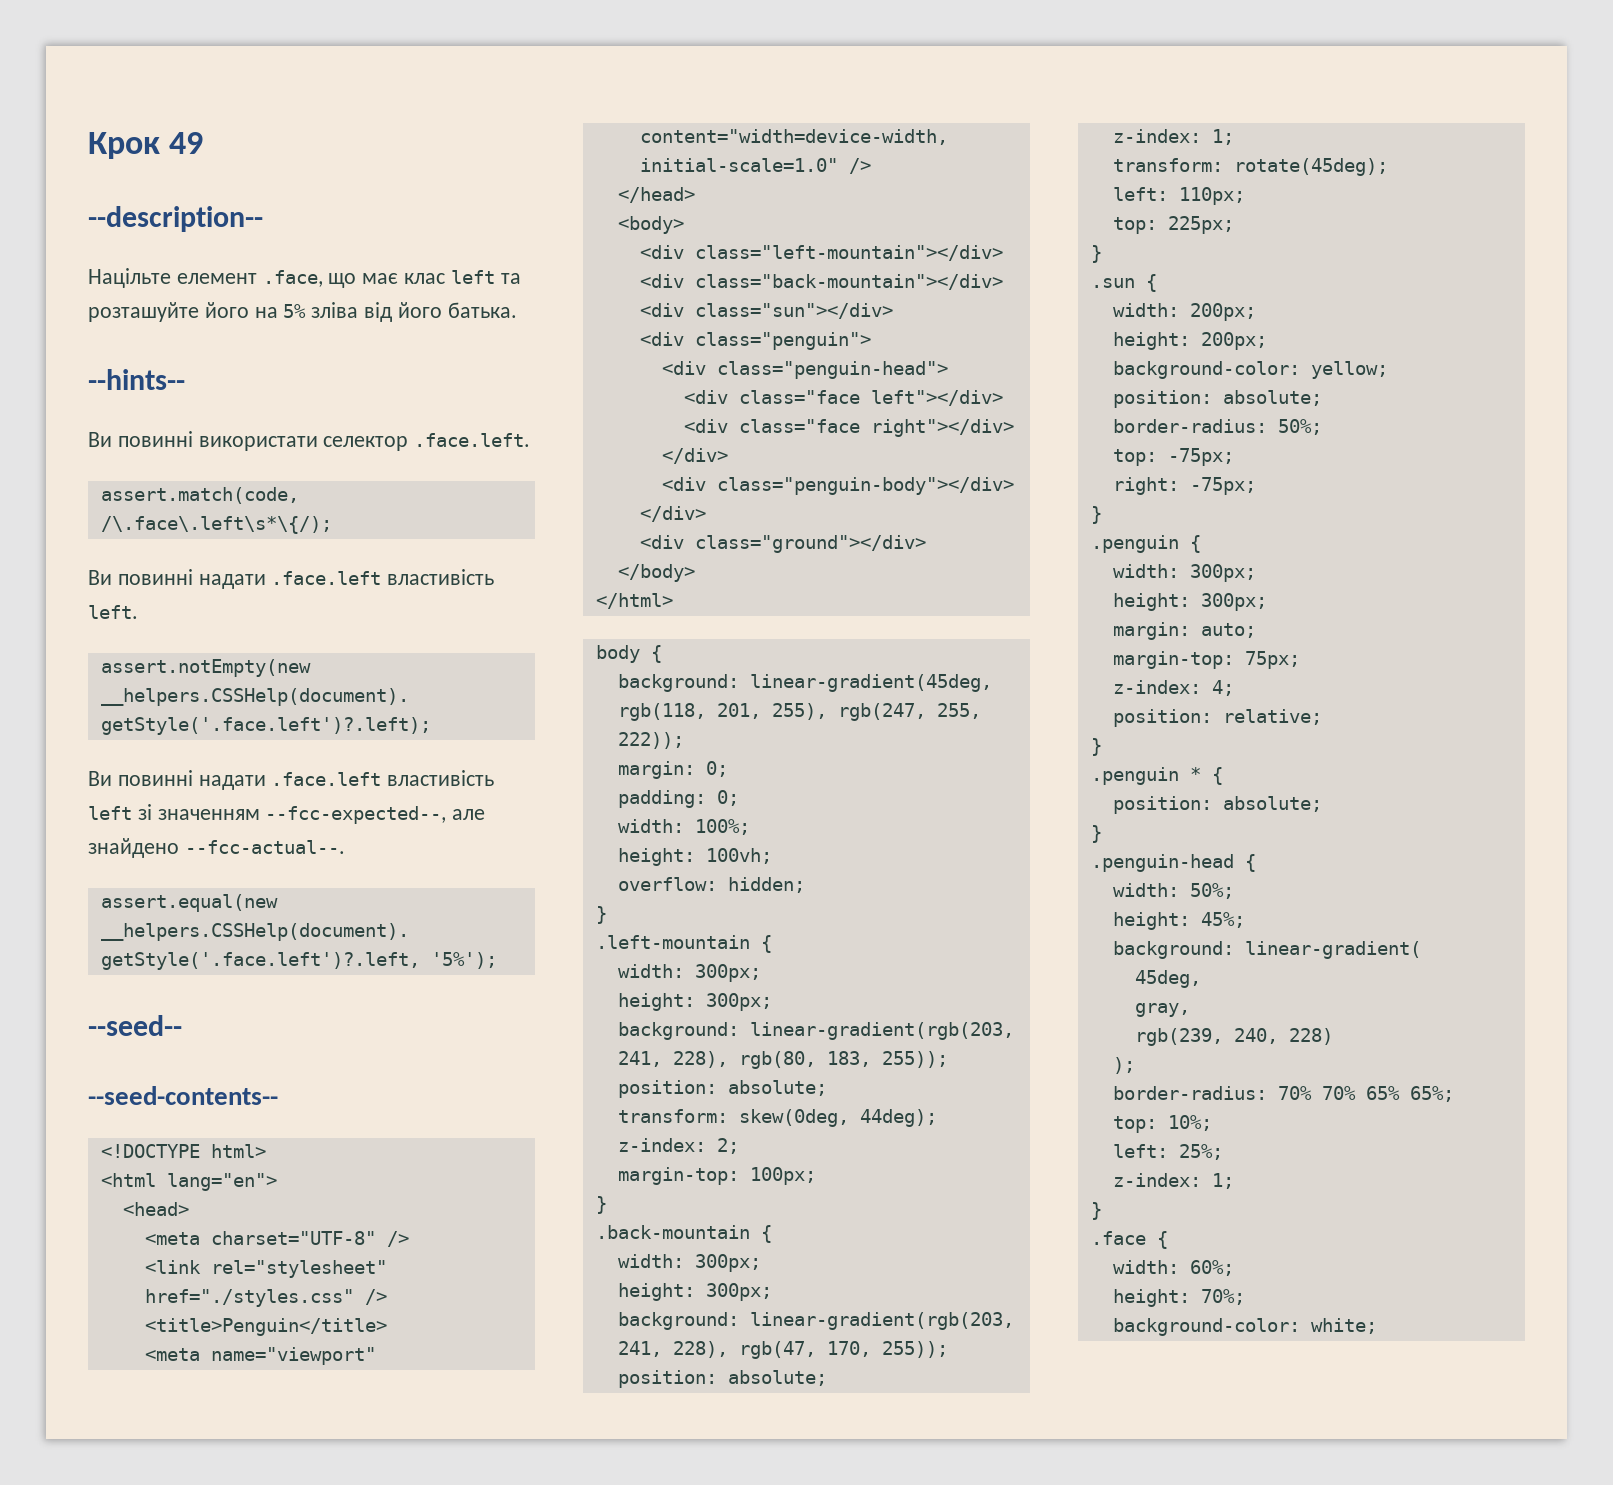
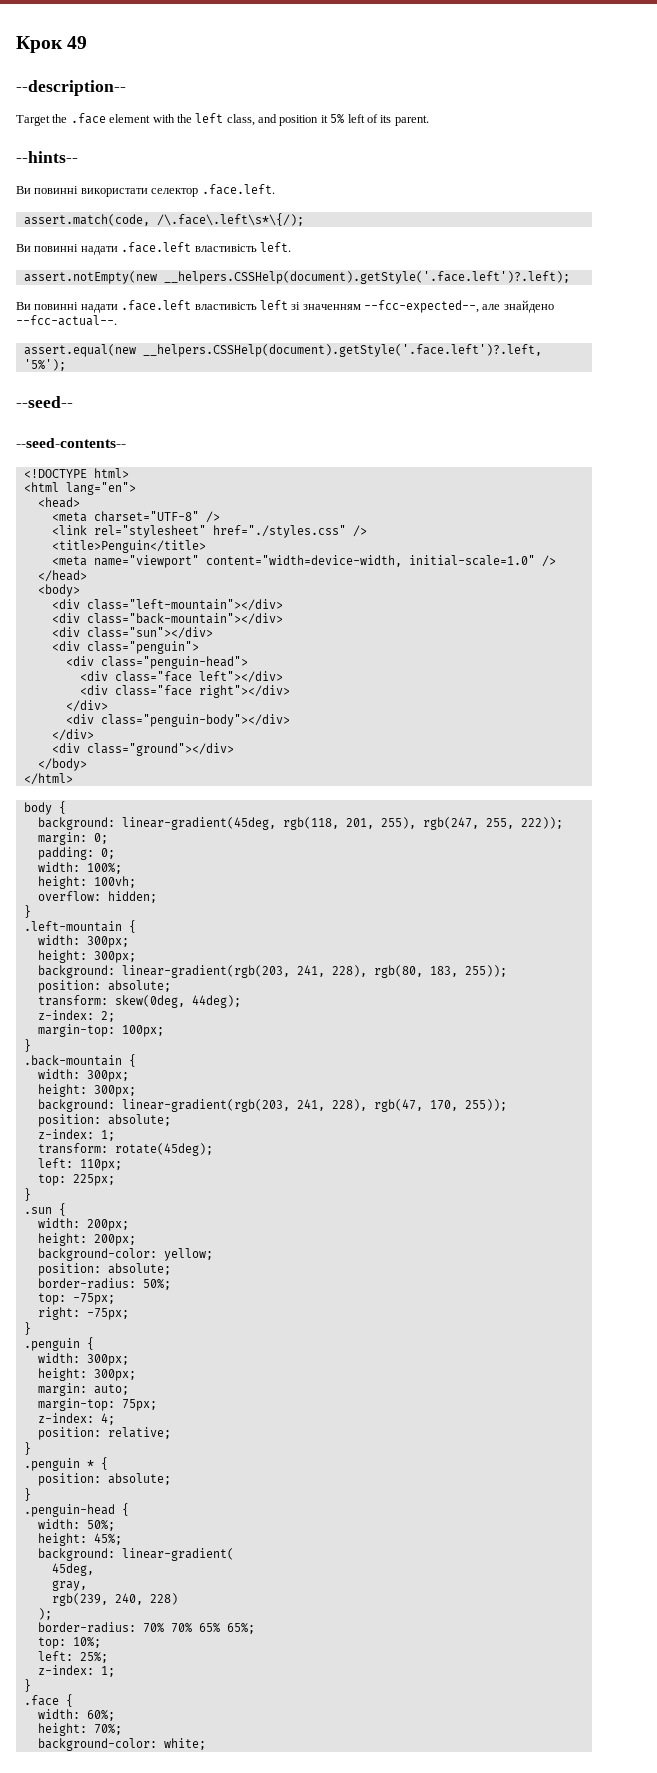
- Націльте елемент .face, що має клас left та розташуйте його на 5% зліва від його батька.
+ Target the .face element with the left class, and position it 5% left of its parent.

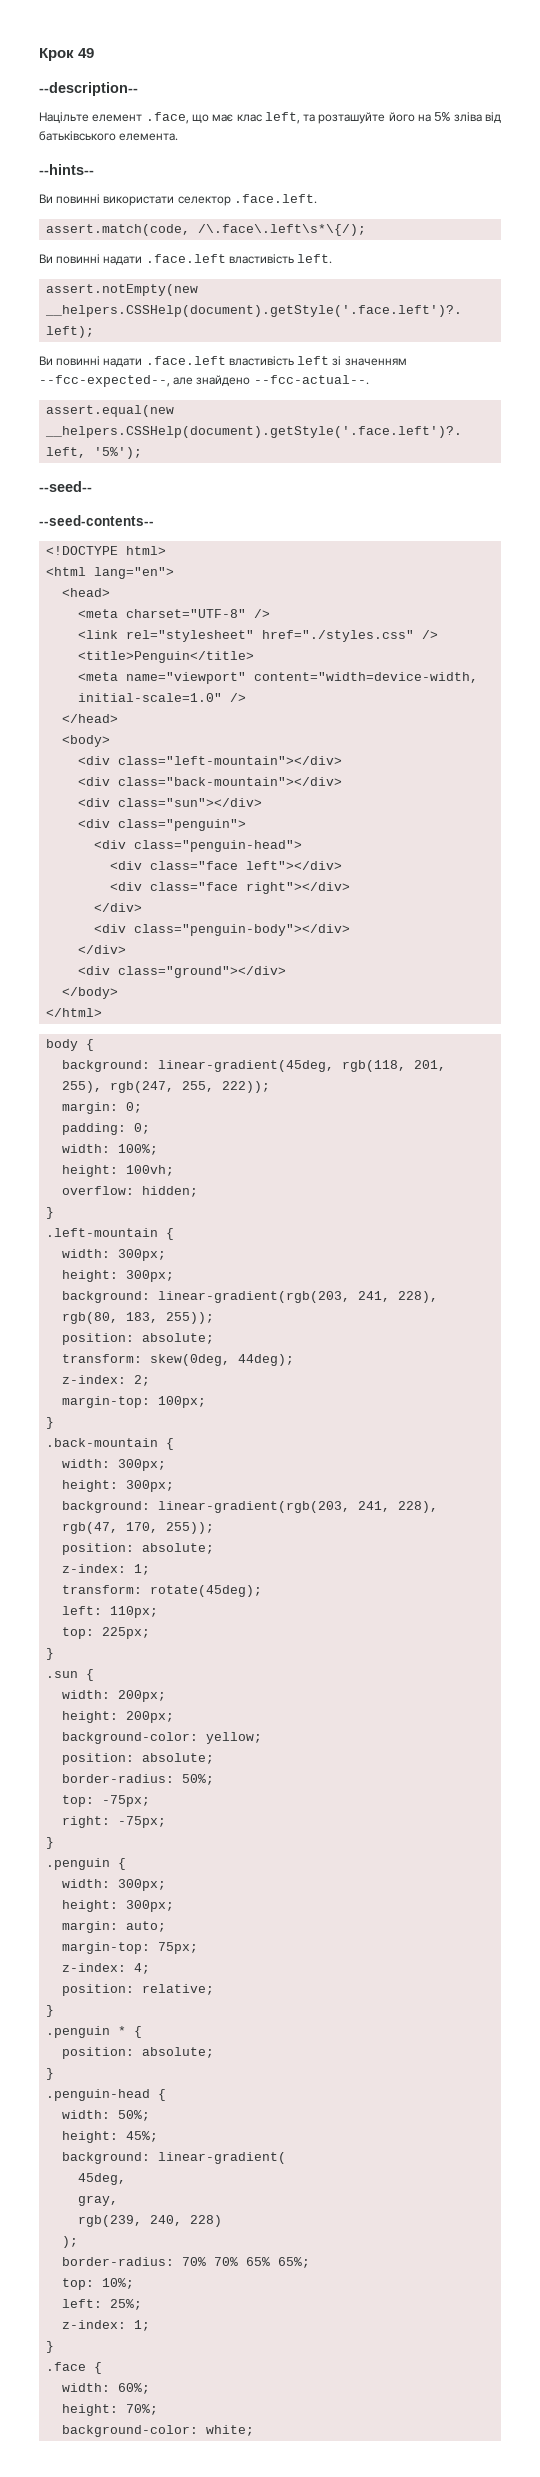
- Target the .face element with the left class, and position it 5% left of its parent.
+ Націльте елемент .face, що має клас left, та розташуйте його на 5% зліва від батьківського елемента.

